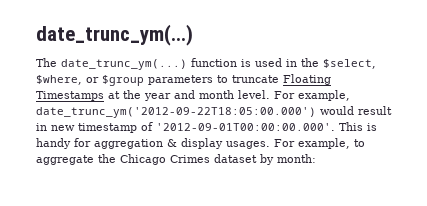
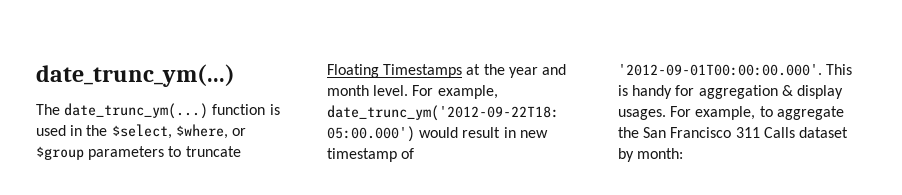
- For example, to aggregate the Chicago Crimes dataset by month:
+ For example, to aggregate the San Francisco 311 Calls dataset by month:

